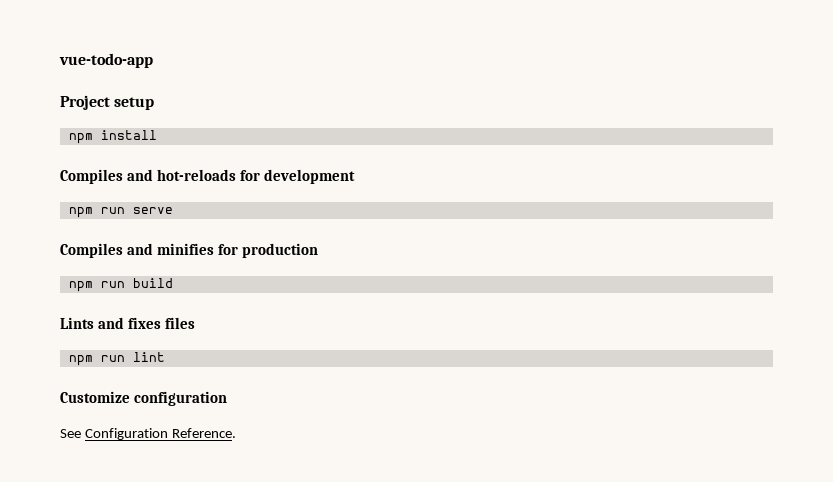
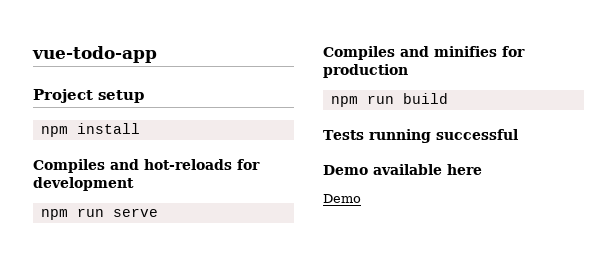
- Lints and fixes files
- npm run lint
- Customize configuration
- See Configuration Reference.
+ Tests running successful
+ Demo available here
+ Demo

